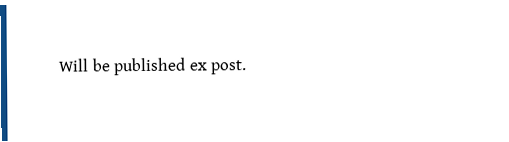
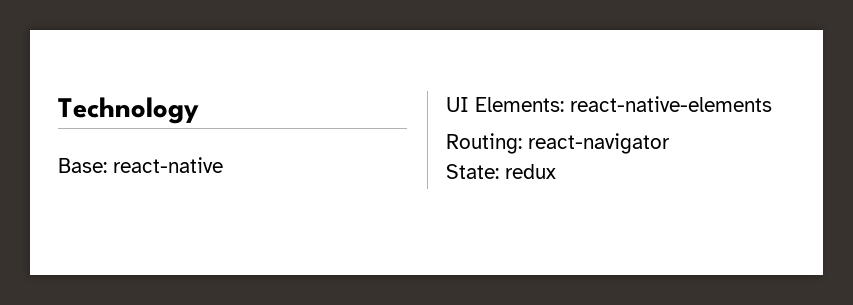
- Will be published ex post.
+ Technology
+ Base: react-native
+ UI Elements: react-native-elements
+ Routing: react-navigator
+ State: redux

